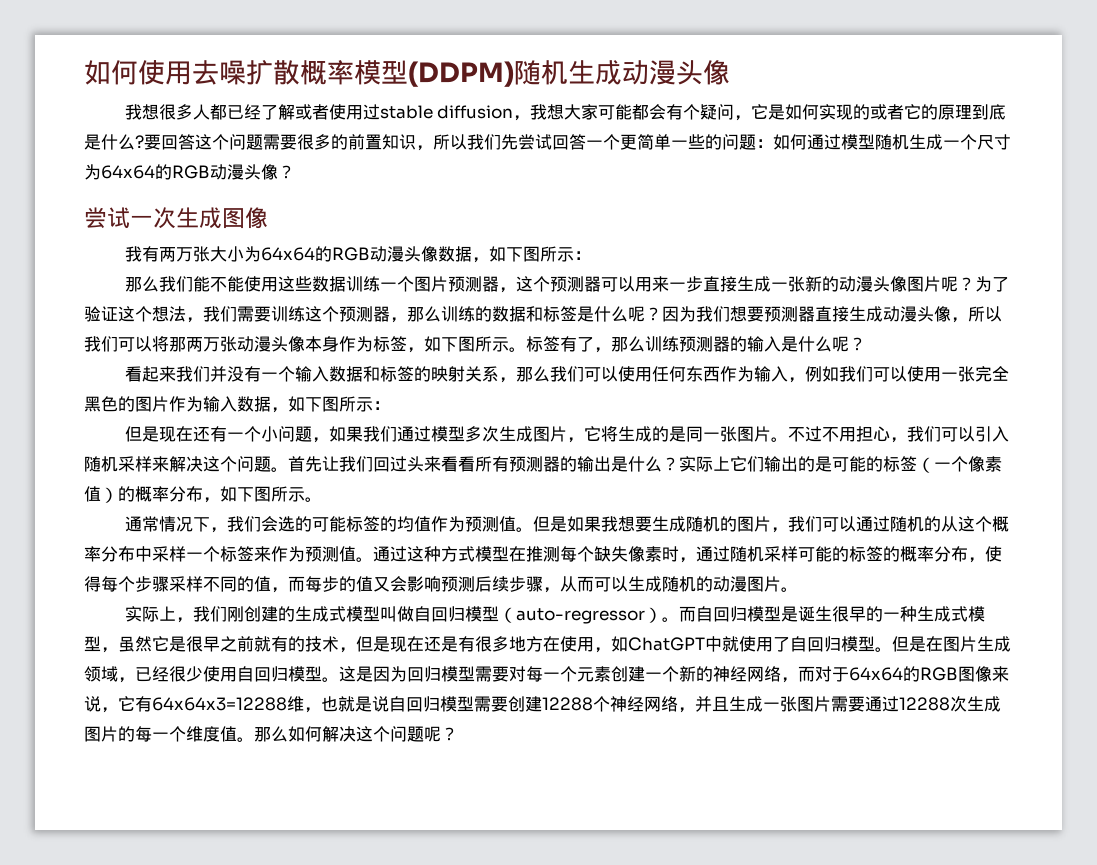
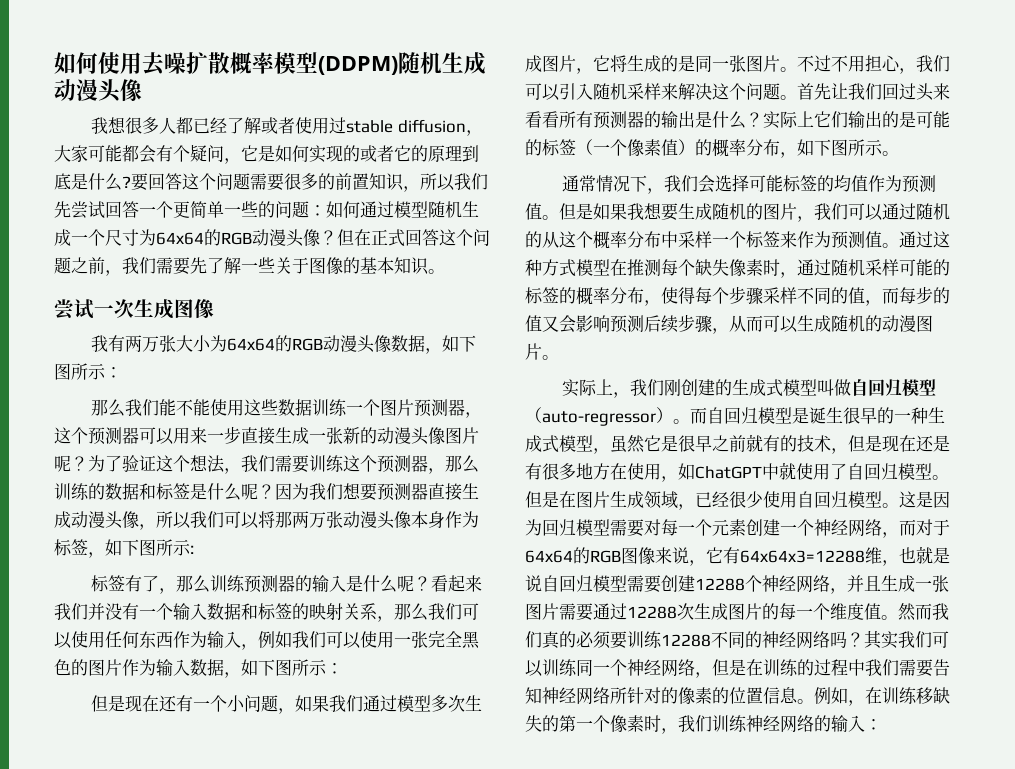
- 我想很多人都已经了解或者使用过stable diffusion，我想大家可能都会有个疑问，它是如何实现的或者它的原理到底是什么?
+ 我想很多人都已经了解或者使用过stable diffusion，大家可能都会有个疑问，它是如何实现的或者它的原理到底是什么?
+ 但在正式回答这个问题之前，我们需要先了解一些关于图像的基本知识。
- 因为我们想要预测器直接生成动漫头像，所以我们可以将那两万张动漫头像本身作为标签，如下图所示。标签有了，那么训练预测器的输入是什么呢？
- 看起来我们并没有一个输入数据和标签的映射关系，那么我们可以使用任何东西作为输入，例如我们可以使用一张完全黑色的图片作为输入数据，如下图所示：
+ 因为我们想要预测器直接生成动漫头像，所以我们可以将那两万张动漫头像本身作为标签，如下图所示:
+ 标签有了，那么训练预测器的输入是什么呢？看起来我们并没有一个输入数据和标签的映射关系，那么我们可以使用任何东西作为输入，例如我们可以使用一张完全黑色的图片作为输入数据，如下图所示：
- 通常情况下，我们会选的可能标签的均值作为预测值。
+ 通常情况下，我们会选择可能标签的均值作为预测值。
- 这是因为回归模型需要对每一个元素创建一个新的神经网络，而对于64x64的RGB图像来说，它有64x64x3=12288维，也就是说自回归模型需要创建12288个神经网络，并且生成一张图片需要通过12288次生成图片的每一个维度值。
+ 这是因为回归模型需要对每一个元素创建一个神经网络，而对于64x64的RGB图像来说，它有64x64x3=12288维，也就是说自回归模型需要创建12288个神经网络，并且生成一张图片需要通过12288次生成图片的每一个维度值。
- 那么如何解决这个问题呢？
+ 然而我们真的必须要训练12288不同的神经网络吗？其实我们可以训练同一个神经网络，但是在训练的过程中我们需要告知神经网络所针对的像素的位置信息。例如，在训练移缺失的第一个像素时，我们训练神经网络的输入：

